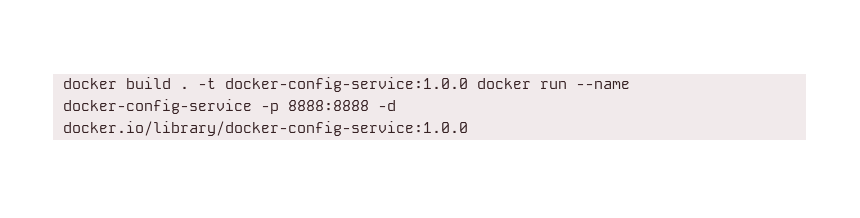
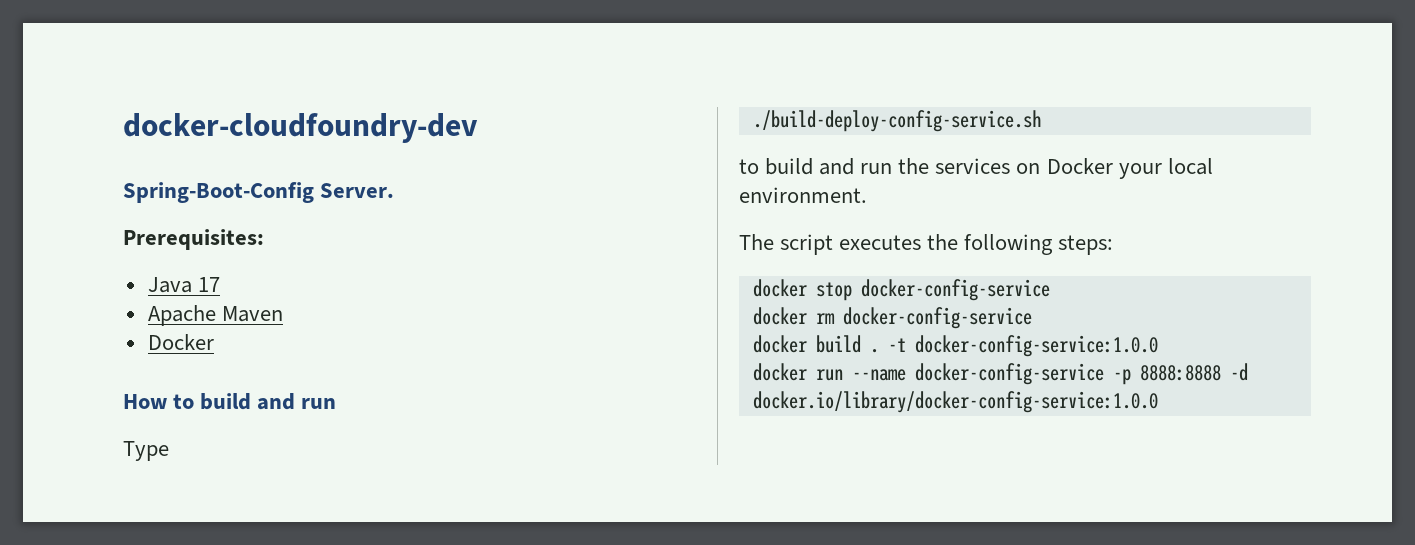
+ docker-cloudfoundry-dev
+ Spring-Boot-Config Server.
+ Prerequisites:
+ Java 17
+ Apache Maven
+ Docker
+ How to build and run
+ Type
+ ./build-deploy-config-service.sh
+ to build and run the services on Docker your local environment.
+ The script executes the following steps:
+ docker stop docker-config-service
+ docker rm docker-config-service
- -t docker-config-service:1.0.0 docker run --name docker-config-service -p 8888:8888 -d docker.io/library/docker-config-service:1.0.0
+ -t docker-config-service:1.0.0
+ docker run --name docker-config-service -p 8888:8888 -d docker.io/library/docker-config-service:1.0.0

